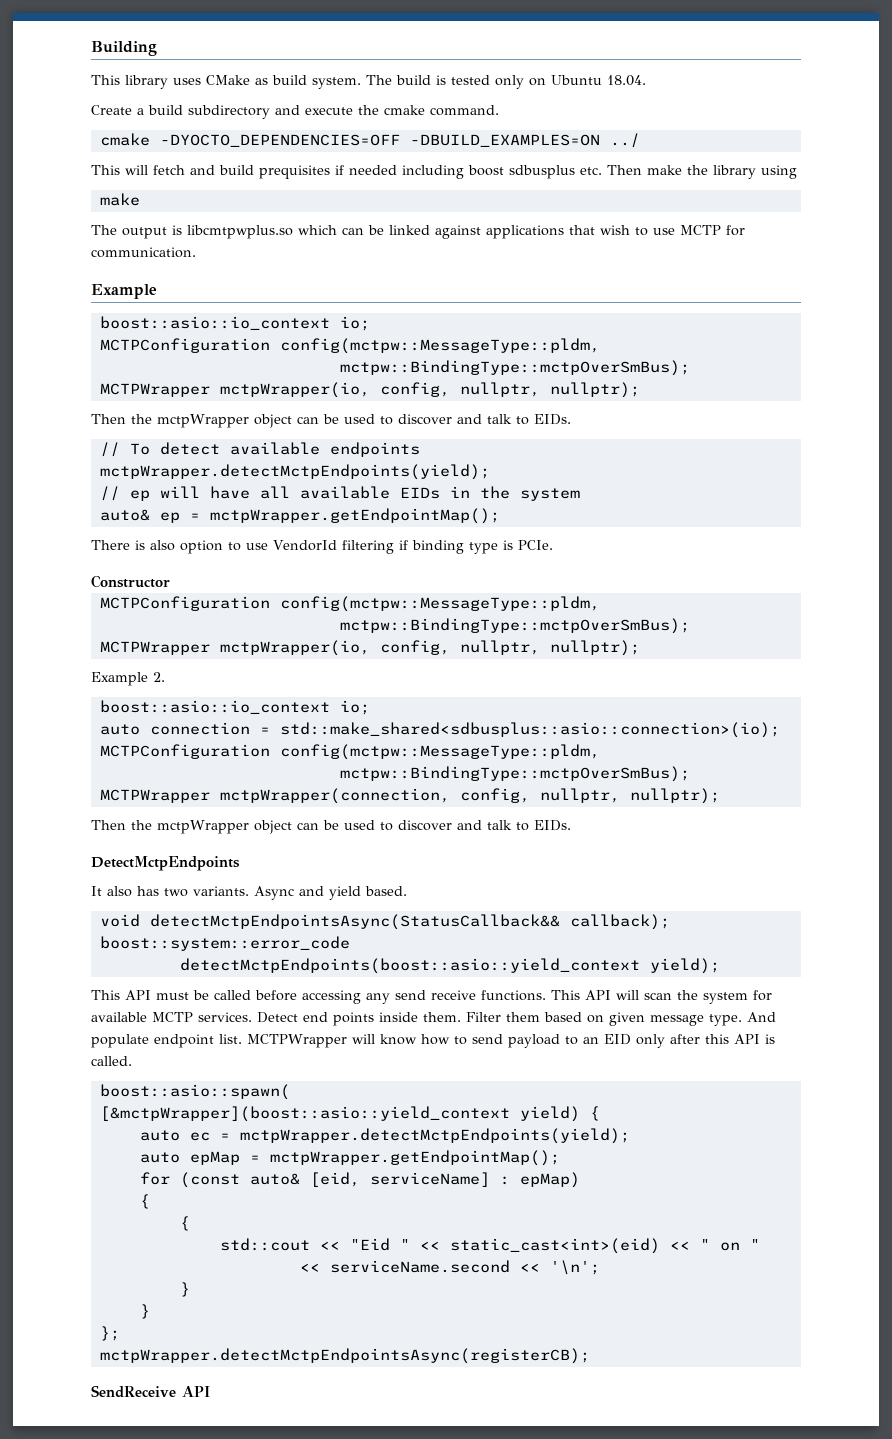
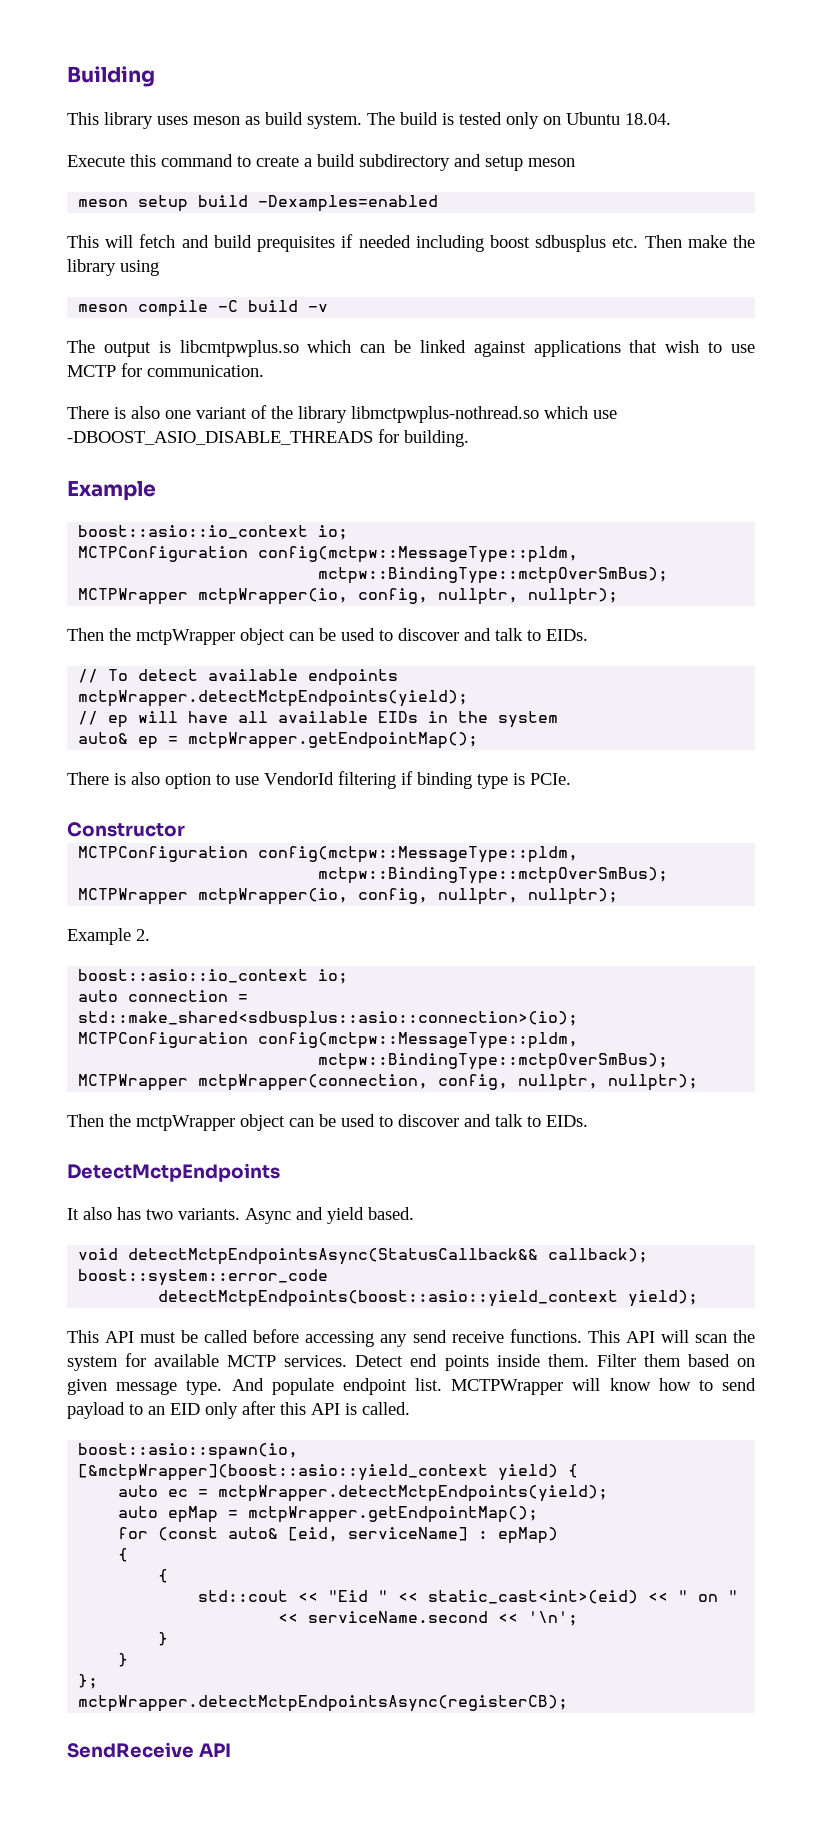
- This library uses CMake as build system.
+ This library uses meson as build system.
- Create a build subdirectory and execute the cmake command.
- cmake -DYOCTO_DEPENDENCIES=OFF -DBUILD_EXAMPLES=ON ../
+ Execute this command to create a build subdirectory and setup meson
+ meson setup build -Dexamples=enabled
  This will fetch and build prequisites if needed including boost sdbusplus etc. Then make the library using
- make
+ meson compile -C build -v
+ There is also one variant of the library libmctpwplus-nothread.so which use -DBOOST_ASIO_DISABLE_THREADS for building.
- boost::asio::spawn(
+ boost::asio::spawn(io,

